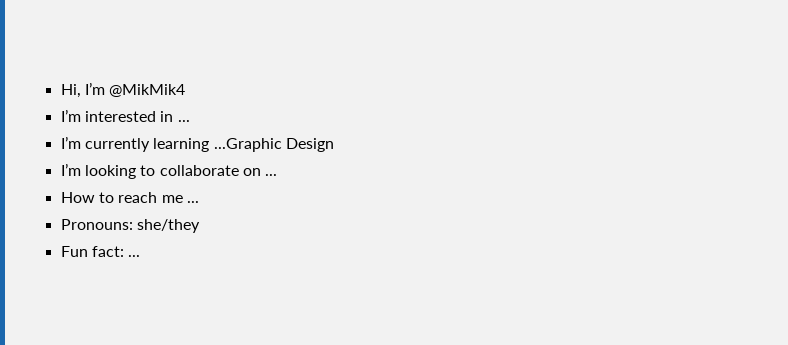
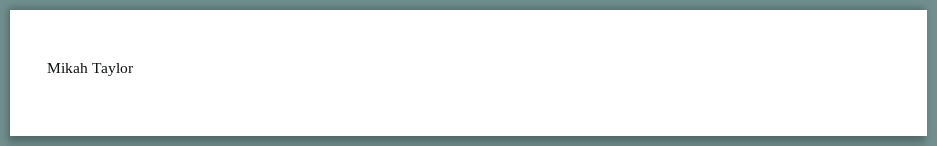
- Hi, I’m @MikMik4
- I’m interested in ...
- I’m currently learning ...Graphic Design
- I’m looking to collaborate on ...
- How to reach me ...
- Pronouns: she/they
- Fun fact: ...
+ Mikah Taylor

